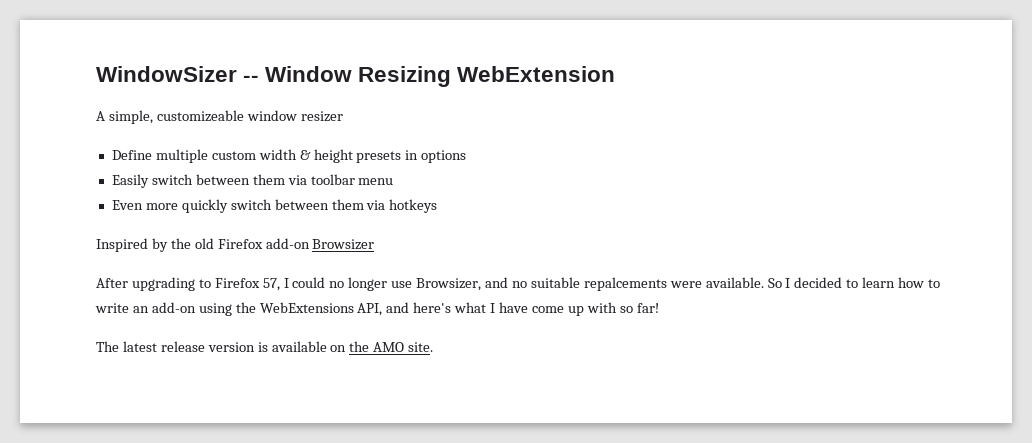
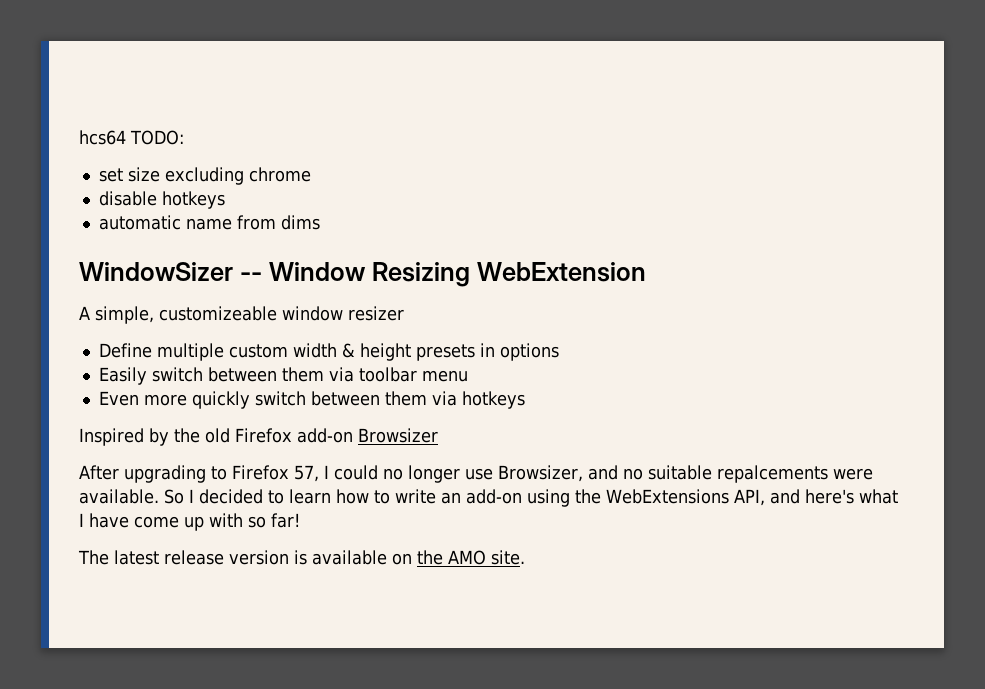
+ hcs64 TODO:
+ set size excluding chrome
+ disable hotkeys
+ automatic name from dims

